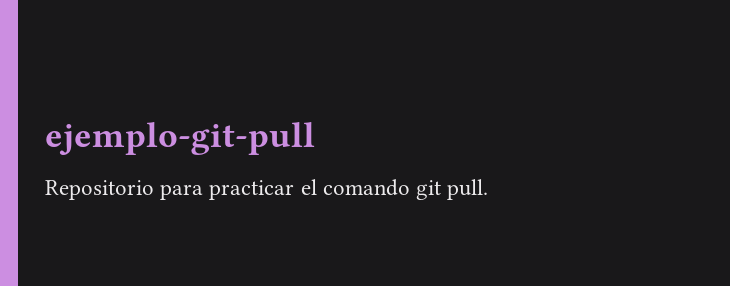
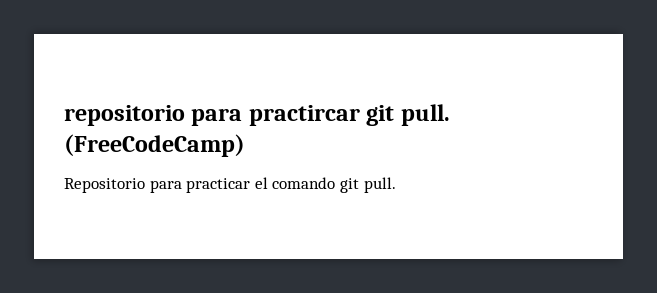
- ejemplo-git-pull
+ repositorio para practircar git pull. (FreeCodeCamp)

